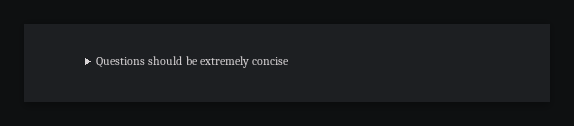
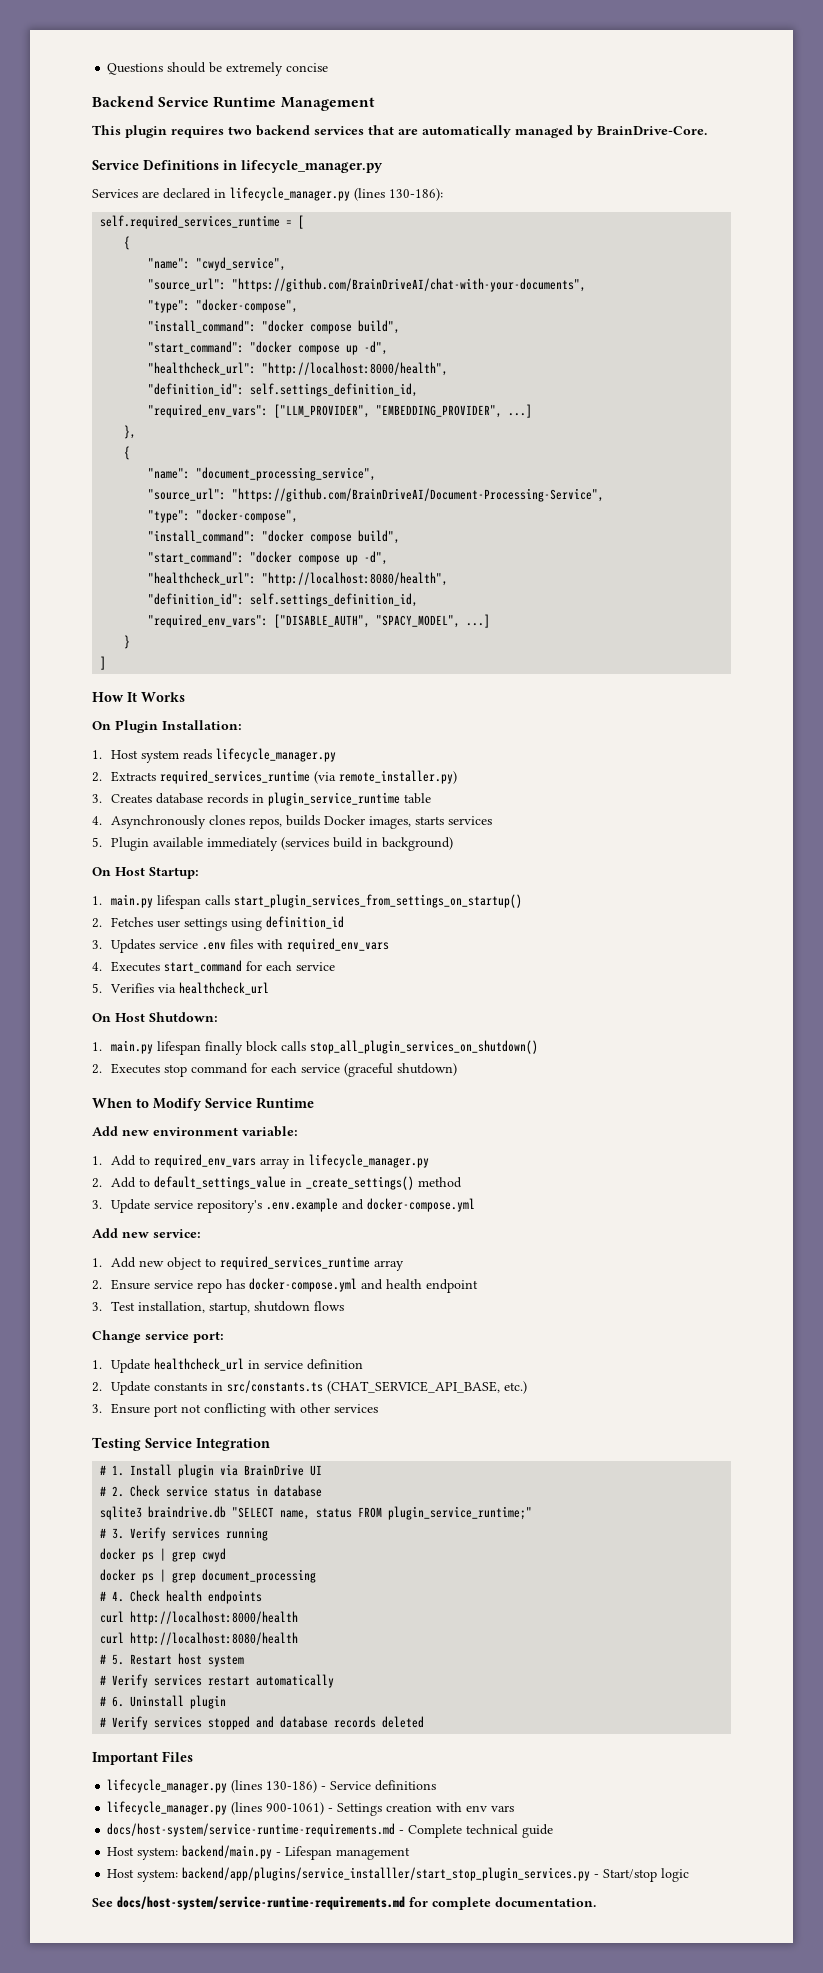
+ Backend Service Runtime Management
+ This plugin requires two backend services that are automatically managed by BrainDrive-Core.
+ Service Definitions in lifecycle_manager.py
+ Services are declared in lifecycle_manager.py (lines 130-186):
+ self.required_services_runtime = [
+ {
+ "name": "cwyd_service",
+ "source_url": "https://github.com/BrainDriveAI/chat-with-your-documents",
+ "type": "docker-compose",
+ "install_command": "docker compose build",
+ "start_command": "docker compose up -d",
+ "healthcheck_url": "http://localhost:8000/health",
+ "definition_id": self.settings_definition_id,
+ "required_env_vars": ["LLM_PROVIDER", "EMBEDDING_PROVIDER", ...]
+ },
+ {
+ "name": "document_processing_service",
+ "source_url": "https://github.com/BrainDriveAI/Document-Processing-Service",
+ "type": "docker-compose",
+ "install_command": "docker compose build",
+ "start_command": "docker compose up -d",
+ "healthcheck_url": "http://localhost:8080/health",
+ "definition_id": self.settings_definition_id,
+ "required_env_vars": ["DISABLE_AUTH", "SPACY_MODEL", ...]
+ }
+ ]
+ How It Works
+ On Plugin Installation:
+ 1. Host system reads lifecycle_manager.py
+ 2. Extracts required_services_runtime (via remote_installer.py)
+ 3. Creates database records in plugin_service_runtime table
+ 4. Asynchronously clones repos, builds Docker images, starts services
+ 5. Plugin available immediately (services build in background)
+ On Host Startup:
+ 1. main.py lifespan calls start_plugin_services_from_settings_on_startup()
+ 2. Fetches user settings using definition_id
+ 3. Updates service .env files with required_env_vars
+ 4. Executes start_command for each service
+ 5. Verifies via healthcheck_url
+ On Host Shutdown:
+ 1. main.py lifespan finally block calls stop_all_plugin_services_on_shutdown()
+ 2. Executes stop command for each service (graceful shutdown)
+ When to Modify Service Runtime
+ Add new environment variable:
+ 1. Add to required_env_vars array in lifecycle_manager.py
+ 2. Add to default_settings_value in _create_settings() method
+ 3. Update service repository's .env.example and docker-compose.yml
+ Add new service:
+ 1. Add new object to required_services_runtime array
+ 2. Ensure service repo has docker-compose.yml and health endpoint
+ 3. Test installation, startup, shutdown flows
+ Change service port:
+ 1. Update healthcheck_url in service definition
+ 2. Update constants in src/constants.ts (CHAT_SERVICE_API_BASE, etc.)
+ 3. Ensure port not conflicting with other services
+ Testing Service Integration
+ # 1. Install plugin via BrainDrive UI
+ # 2. Check service status in database
+ sqlite3 braindrive.db "SELECT name, status FROM plugin_service_runtime;"
+ # 3. Verify services running
+ docker ps | grep cwyd
+ docker ps | grep document_processing
+ # 4. Check health endpoints
+ curl http://localhost:8000/health
+ curl http://localhost:8080/health
+ # 5. Restart host system
+ # Verify services restart automatically
+ # 6. Uninstall plugin
+ # Verify services stopped and database records deleted
+ Important Files
+ lifecycle_manager.py (lines 130-186) - Service definitions
+ lifecycle_manager.py (lines 900-1061) - Settings creation with env vars
+ docs/host-system/service-runtime-requirements.md - Complete technical guide
+ Host system: backend/main.py - Lifespan management
+ Host system: backend/app/plugins/service_installler/start_stop_plugin_services.py - Start/stop logic
+ See docs/host-system/service-runtime-requirements.md for complete documentation.

